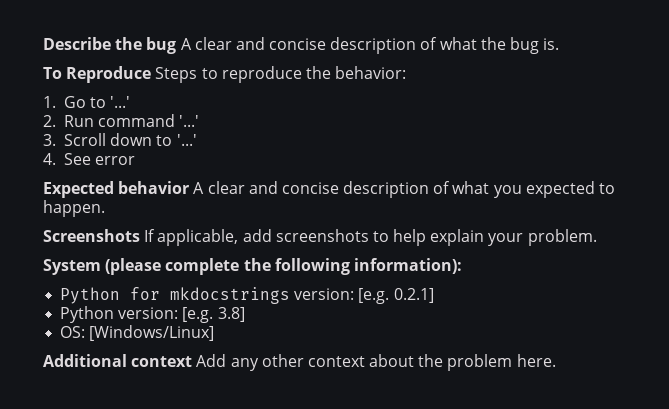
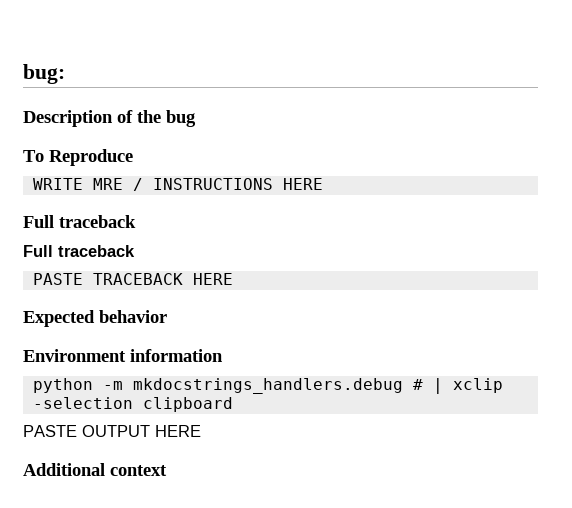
- Describe the bug A clear and concise description of what the bug is.
- To Reproduce Steps to reproduce the behavior:
- 1. Go to '...'
- 2. Run command '...'
- 3. Scroll down to '...'
- 4. See error
- Expected behavior A clear and concise description of what you expected to happen.
- Screenshots If applicable, add screenshots to help explain your problem.
- System (please complete the following information):
- Python for mkdocstrings version: [e.g. 0.2.1]
- Python version: [e.g. 3.8]
- OS: [Windows/Linux]
- Additional context Add any other context about the problem here.
+ bug:
+ Description of the bug
+ To Reproduce
+ WRITE MRE / INSTRUCTIONS HERE
+ Full traceback
+ Full traceback
+ PASTE TRACEBACK HERE
+ Expected behavior
+ Environment information
+ python -m mkdocstrings_handlers.debug # | xclip -selection clipboard
+ PASTE OUTPUT HERE
+ Additional context

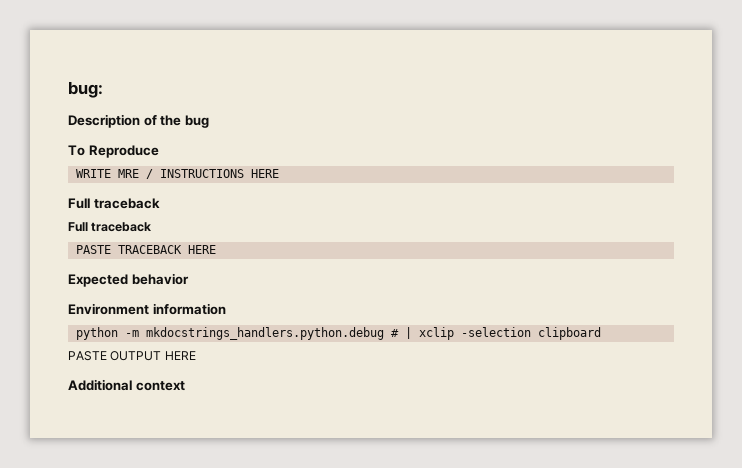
- python -m mkdocstrings_handlers.debug # | xclip -selection clipboard
+ python -m mkdocstrings_handlers.python.debug # | xclip -selection clipboard

